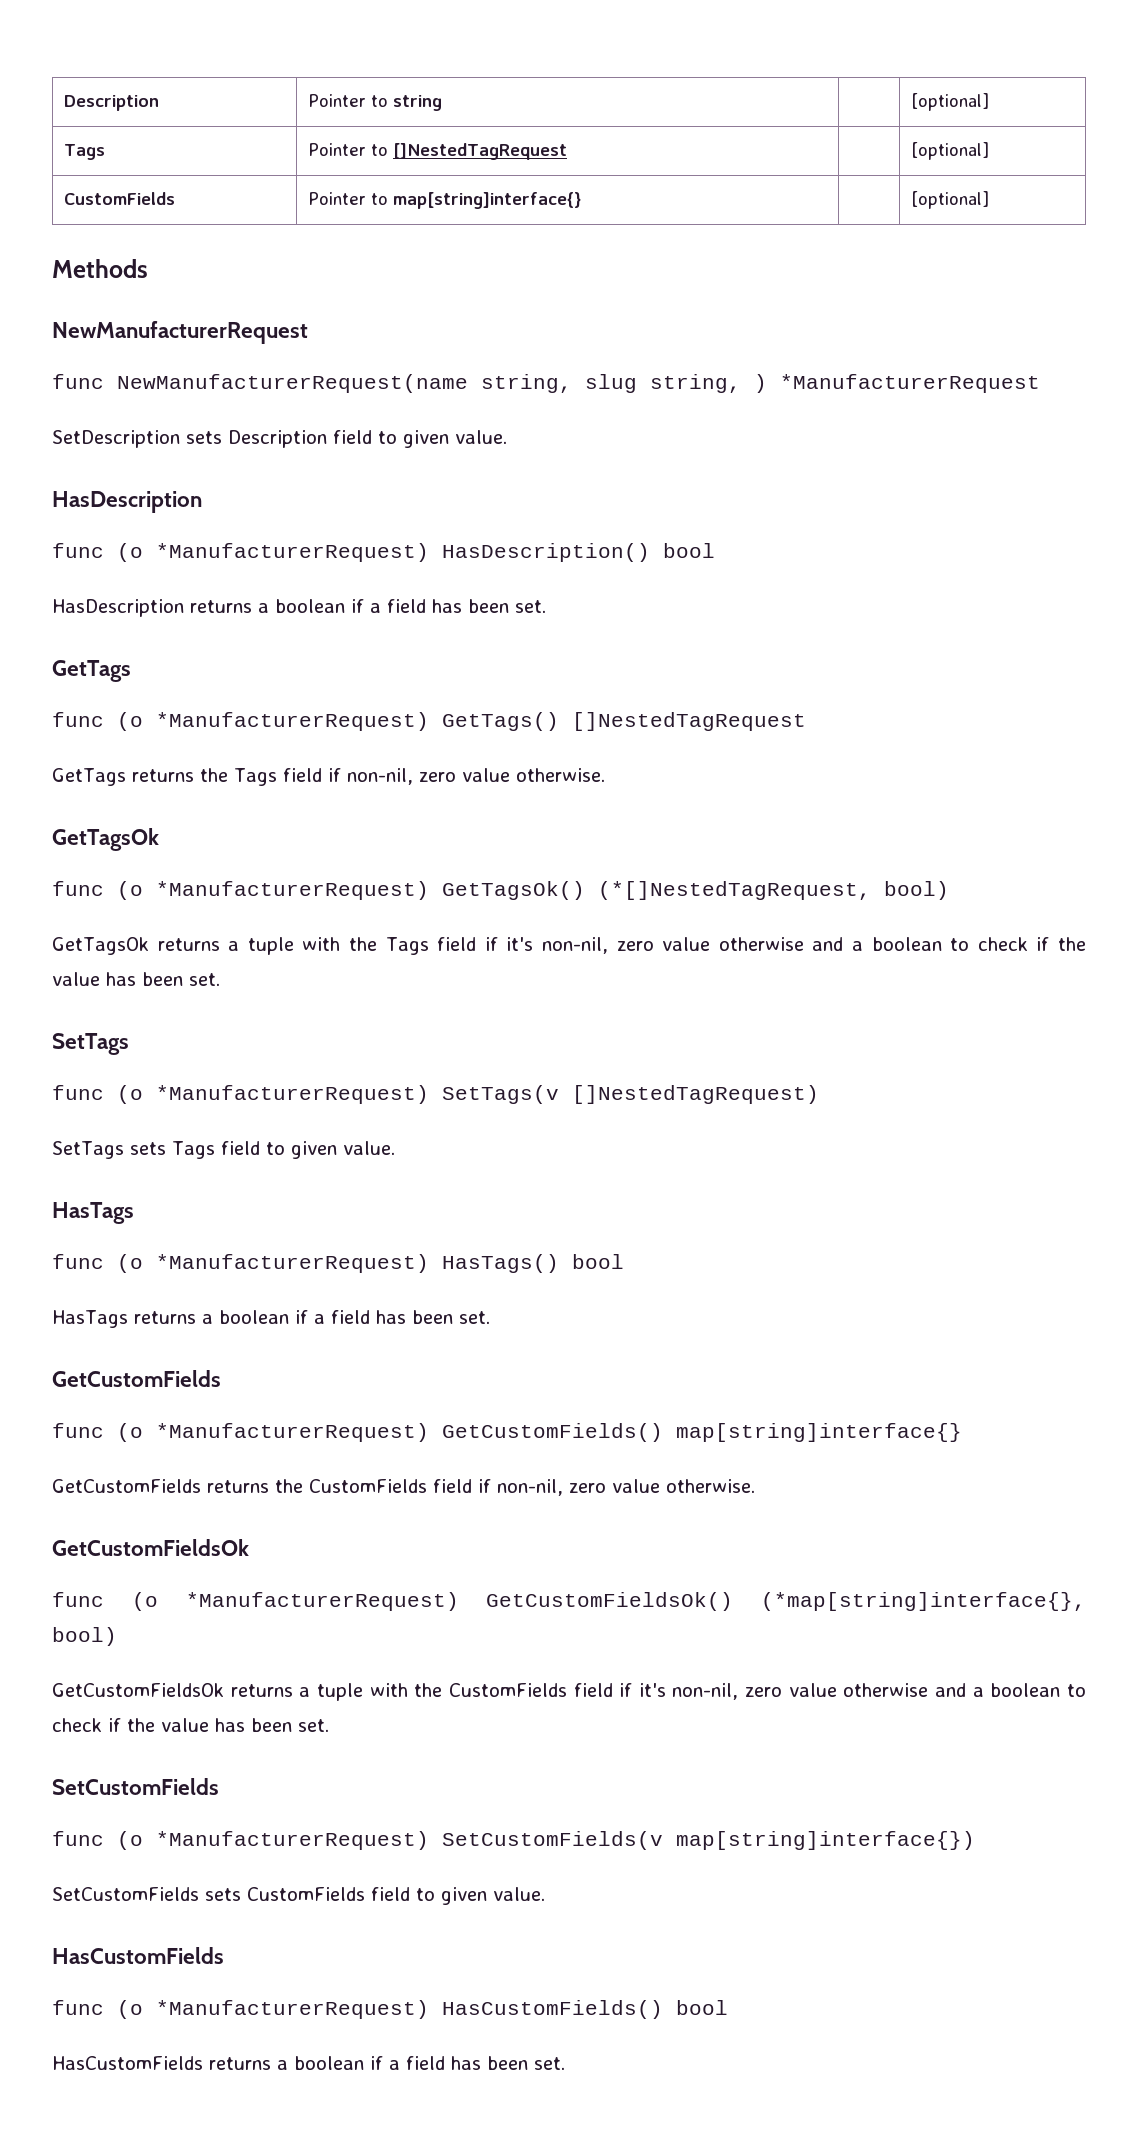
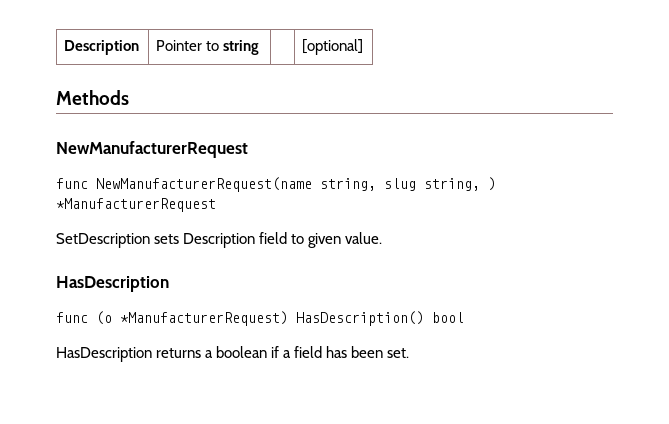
- Tags | Pointer to []NestedTagRequest | | [optional]
- CustomFields | Pointer to map[string]interface{} | | [optional]
  HasDescription returns a boolean if a field has been set.
- GetTags
- func (o *ManufacturerRequest) GetTags() []NestedTagRequest
- GetTags returns the Tags field if non-nil, zero value otherwise.
- GetTagsOk
- func (o *ManufacturerRequest) GetTagsOk() (*[]NestedTagRequest, bool)
- GetTagsOk returns a tuple with the Tags field if it's non-nil, zero value otherwise and a boolean to check if the value has been set.
- SetTags
- func (o *ManufacturerRequest) SetTags(v []NestedTagRequest)
- SetTags sets Tags field to given value.
- HasTags
- func (o *ManufacturerRequest) HasTags() bool
- HasTags returns a boolean if a field has been set.
- GetCustomFields
- func (o *ManufacturerRequest) GetCustomFields() map[string]interface{}
- GetCustomFields returns the CustomFields field if non-nil, zero value otherwise.
- GetCustomFieldsOk
- func (o *ManufacturerRequest) GetCustomFieldsOk() (*map[string]interface{}, bool)
- GetCustomFieldsOk returns a tuple with the CustomFields field if it's non-nil, zero value otherwise and a boolean to check if the value has been set.
- SetCustomFields
- func (o *ManufacturerRequest) SetCustomFields(v map[string]interface{})
- SetCustomFields sets CustomFields field to given value.
- HasCustomFields
- func (o *ManufacturerRequest) HasCustomFields() bool
- HasCustomFields returns a boolean if a field has been set.

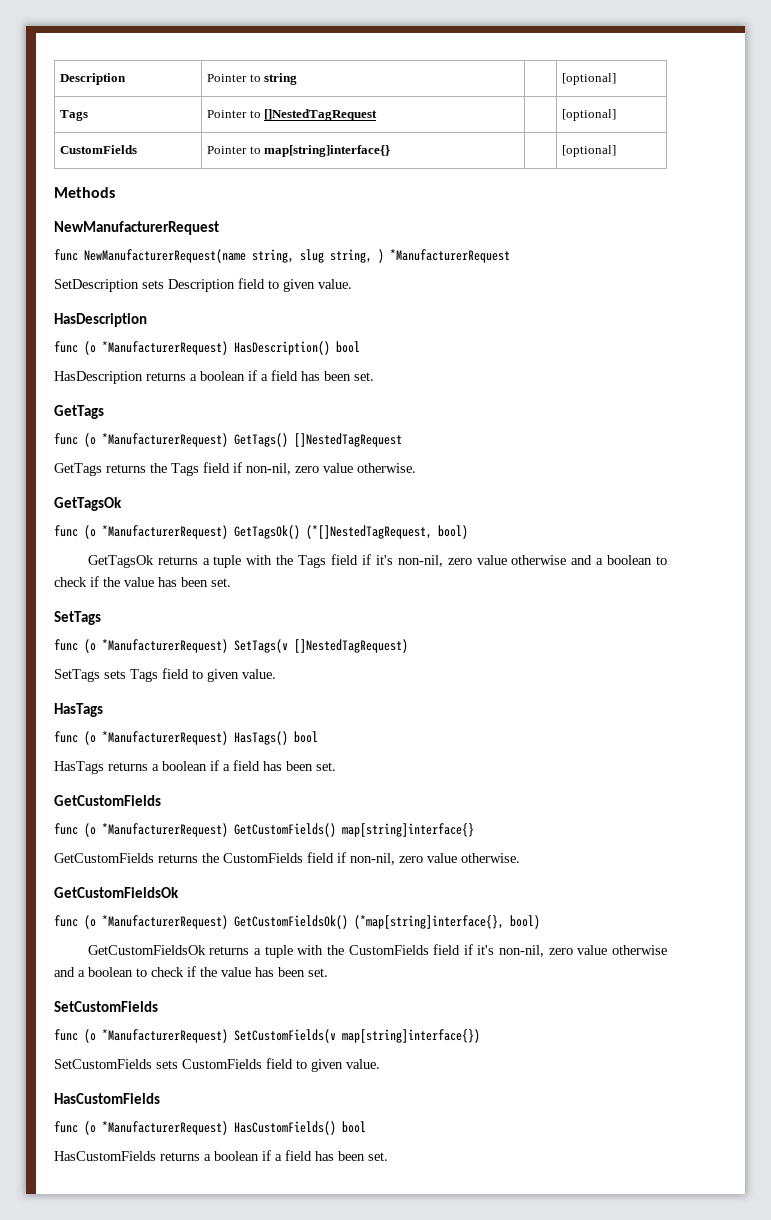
+ Tags | Pointer to []NestedTagRequest | | [optional]
+ CustomFields | Pointer to map[string]interface{} | | [optional]
  HasDescription returns a boolean if a field has been set.
+ GetTags
+ func (o *ManufacturerRequest) GetTags() []NestedTagRequest
+ GetTags returns the Tags field if non-nil, zero value otherwise.
+ GetTagsOk
+ func (o *ManufacturerRequest) GetTagsOk() (*[]NestedTagRequest, bool)
+ GetTagsOk returns a tuple with the Tags field if it's non-nil, zero value otherwise and a boolean to check if the value has been set.
+ SetTags
+ func (o *ManufacturerRequest) SetTags(v []NestedTagRequest)
+ SetTags sets Tags field to given value.
+ HasTags
+ func (o *ManufacturerRequest) HasTags() bool
+ HasTags returns a boolean if a field has been set.
+ GetCustomFields
+ func (o *ManufacturerRequest) GetCustomFields() map[string]interface{}
+ GetCustomFields returns the CustomFields field if non-nil, zero value otherwise.
+ GetCustomFieldsOk
+ func (o *ManufacturerRequest) GetCustomFieldsOk() (*map[string]interface{}, bool)
+ GetCustomFieldsOk returns a tuple with the CustomFields field if it's non-nil, zero value otherwise and a boolean to check if the value has been set.
+ SetCustomFields
+ func (o *ManufacturerRequest) SetCustomFields(v map[string]interface{})
+ SetCustomFields sets CustomFields field to given value.
+ HasCustomFields
+ func (o *ManufacturerRequest) HasCustomFields() bool
+ HasCustomFields returns a boolean if a field has been set.

